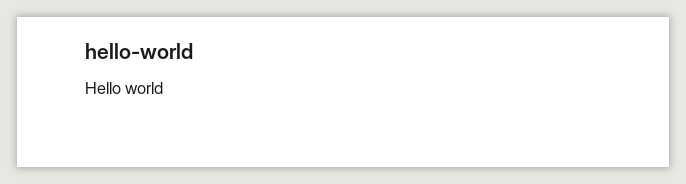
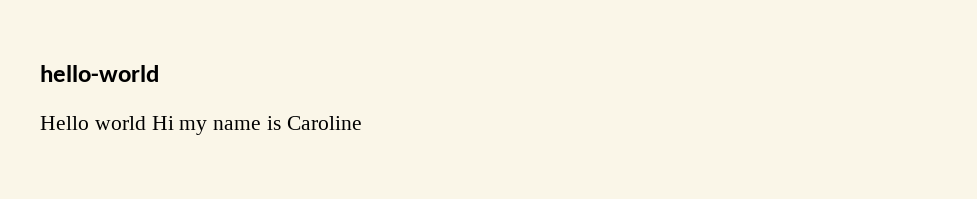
- Hello world
+ Hello world Hi my name is Caroline

